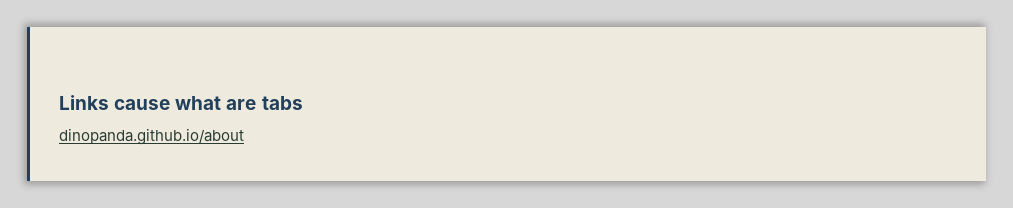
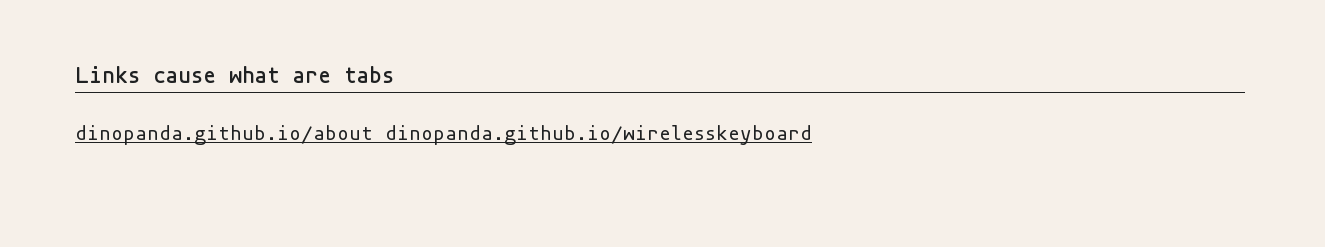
- dinopanda.github.io/about
+ dinopanda.github.io/about dinopanda.github.io/wirelesskeyboard

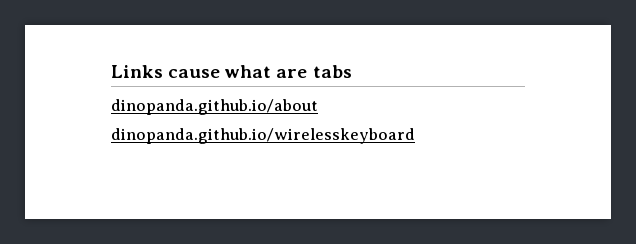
- dinopanda.github.io/about dinopanda.github.io/wirelesskeyboard
+ dinopanda.github.io/about
+ dinopanda.github.io/wirelesskeyboard

